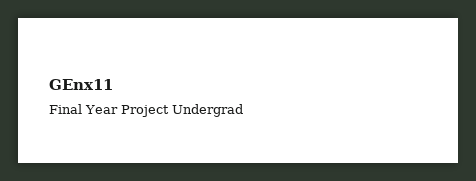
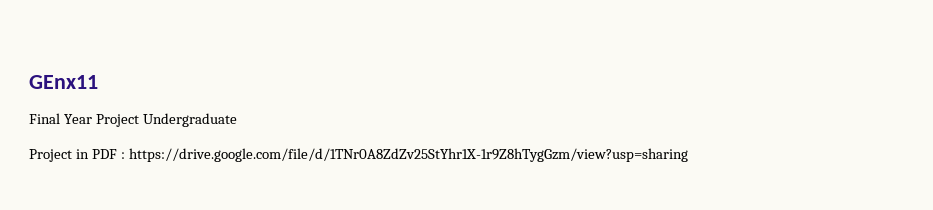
- Final Year Project Undergrad
+ Final Year Project Undergraduate
+ Project in PDF : https://drive.google.com/file/d/1TNr0A8ZdZv25StYhr1X-1r9Z8hTygGzm/view?usp=sharing

